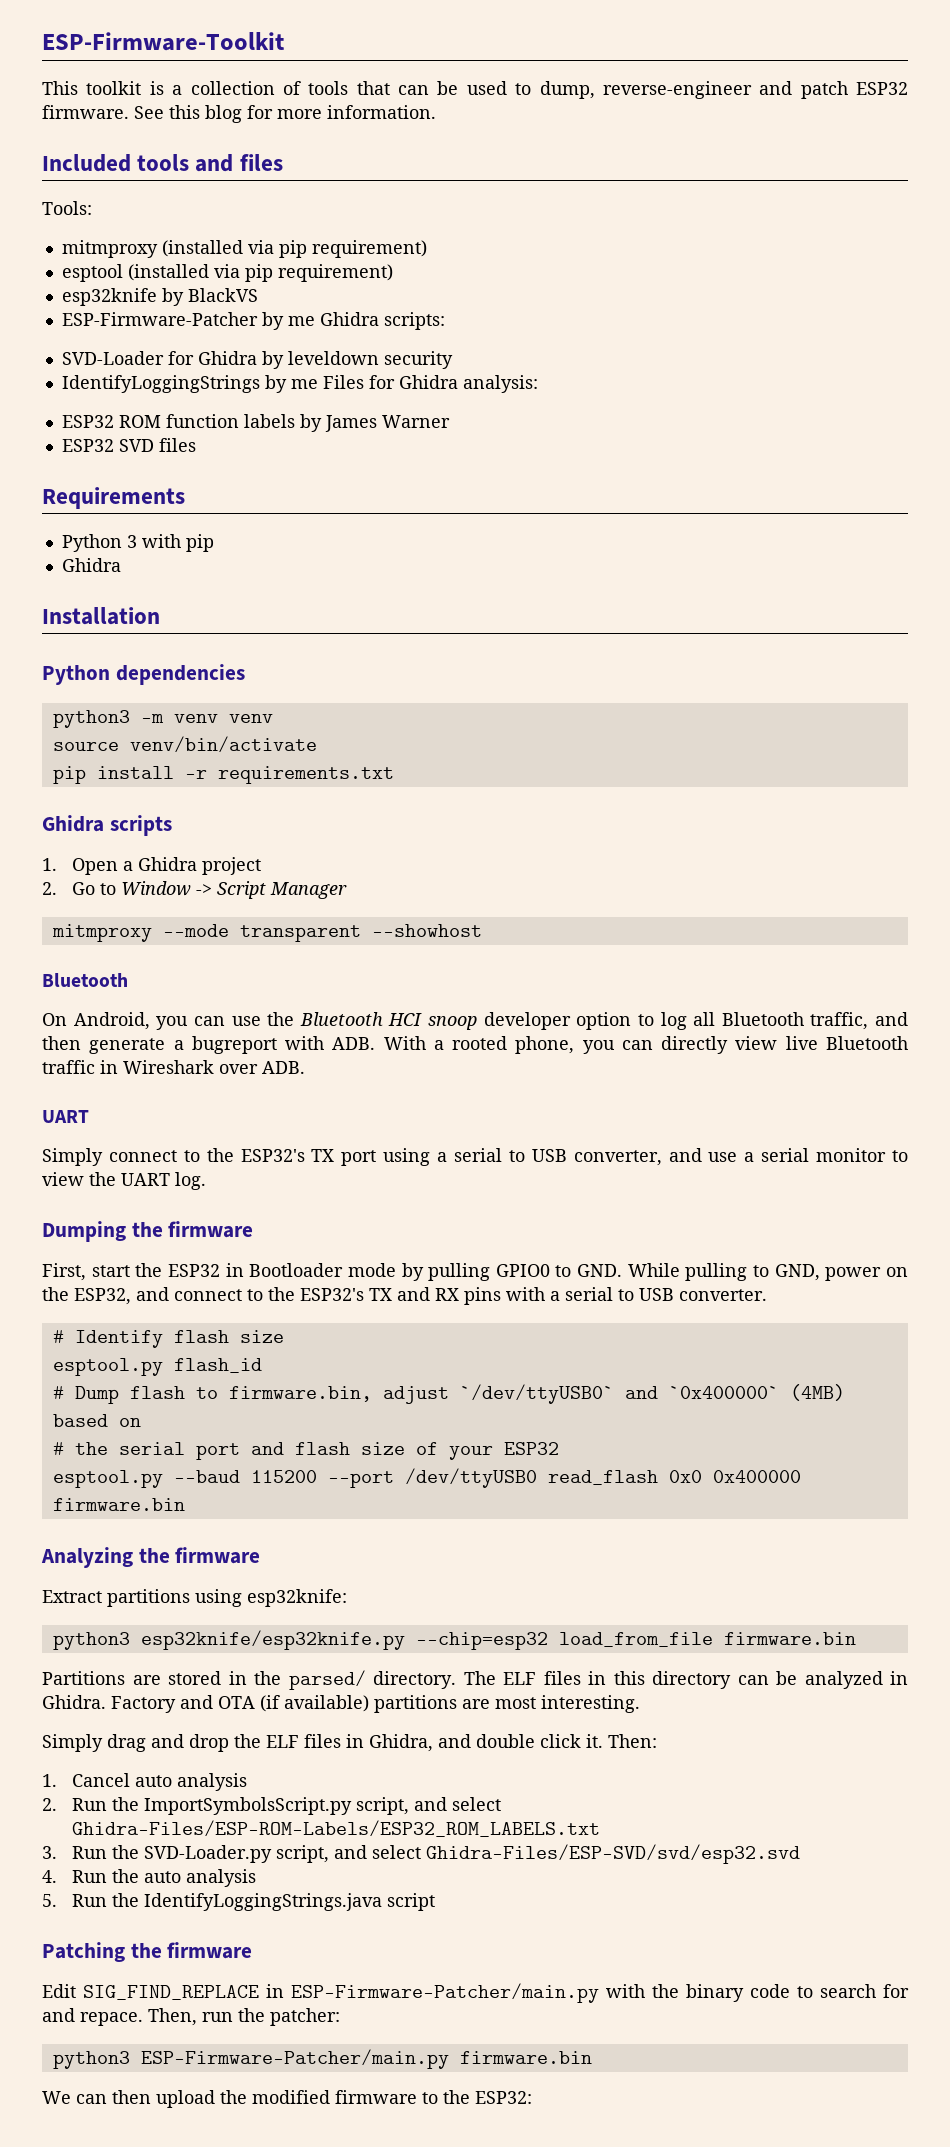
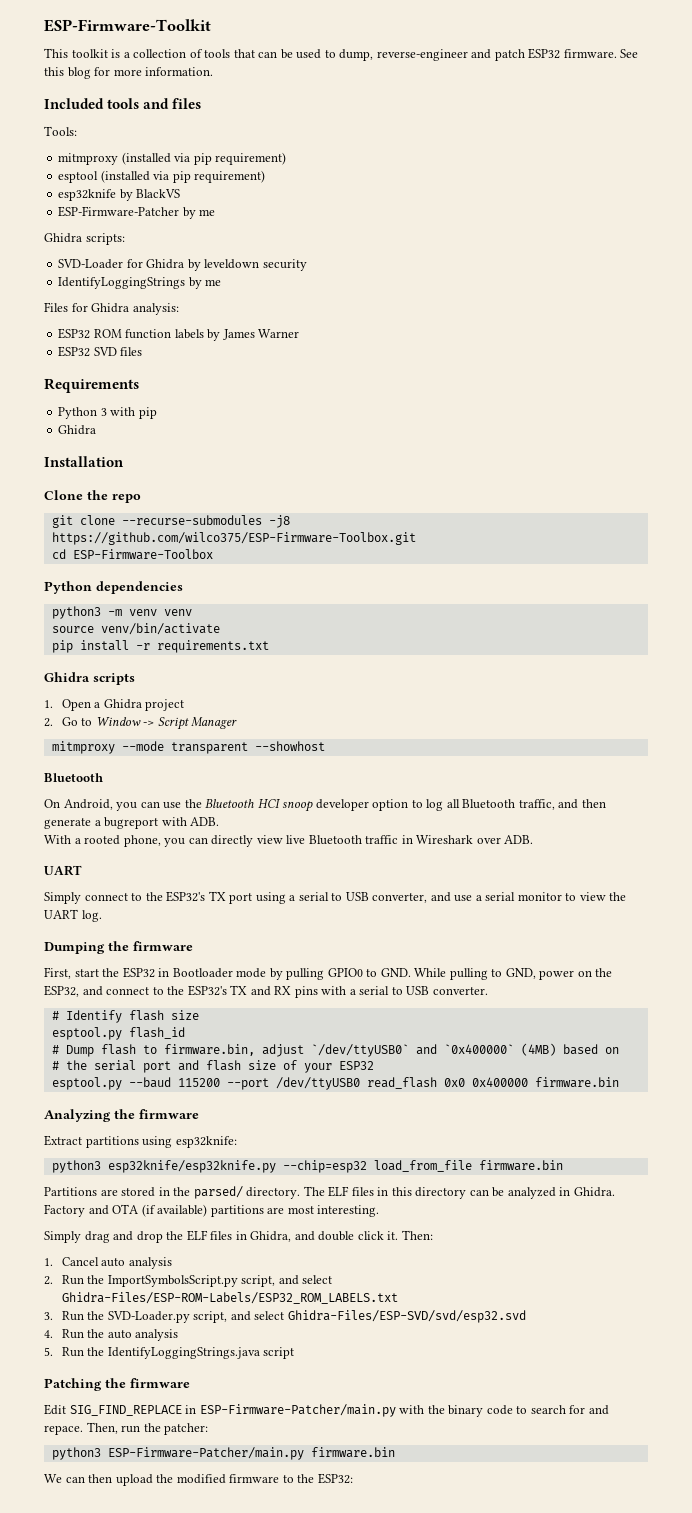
- ESP-Firmware-Patcher by me Ghidra scripts:
+ ESP-Firmware-Patcher by me
+ Ghidra scripts:
- IdentifyLoggingStrings by me Files for Ghidra analysis:
+ IdentifyLoggingStrings by me
+ Files for Ghidra analysis:
+ Clone the repo
+ git clone --recurse-submodules -j8 https://github.com/wilco375/ESP-Firmware-Toolbox.git
+ cd ESP-Firmware-Toolbox
- On Android, you can use the Bluetooth HCI snoop developer option to log all Bluetooth traffic, and then generate a bugreport with ADB. With a rooted phone, you can directly view live Bluetooth traffic in Wireshark over ADB.
+ On Android, you can use the Bluetooth HCI snoop developer option to log all Bluetooth traffic, and then generate a bugreport with ADB.
+ With a rooted phone, you can directly view live Bluetooth traffic in Wireshark over ADB.

